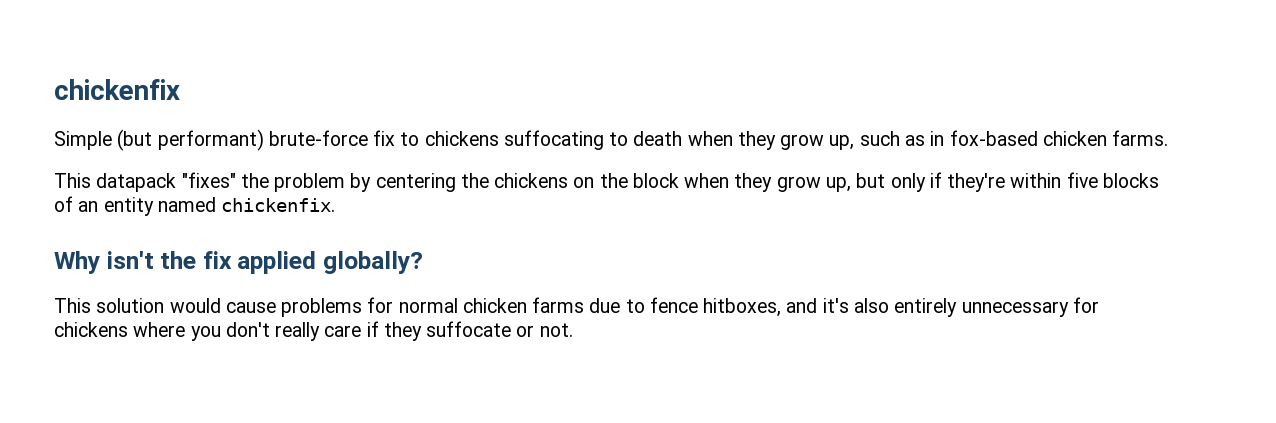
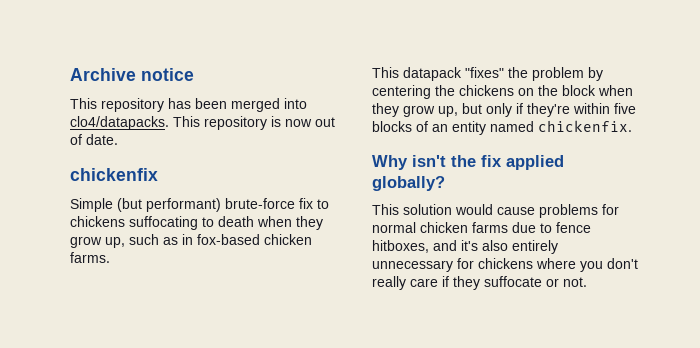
+ Archive notice
+ This repository has been merged into clo4/datapacks. This repository is now out of date.

